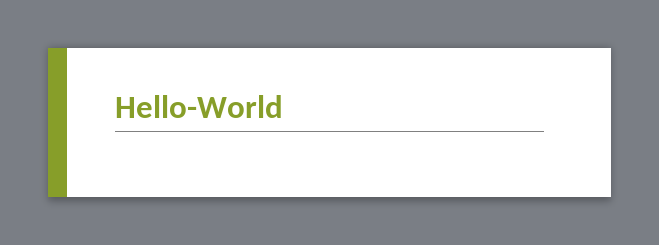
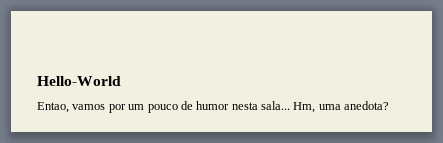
+ Entao, vamos por um pouco de humor nesta sala... Hm, uma anedota?

